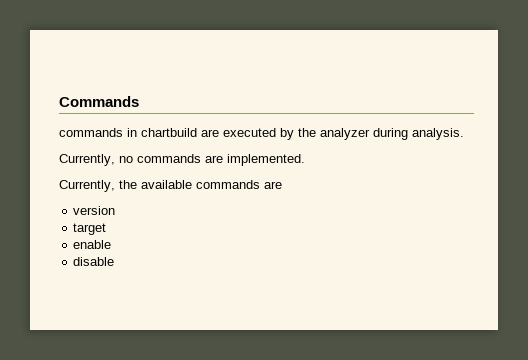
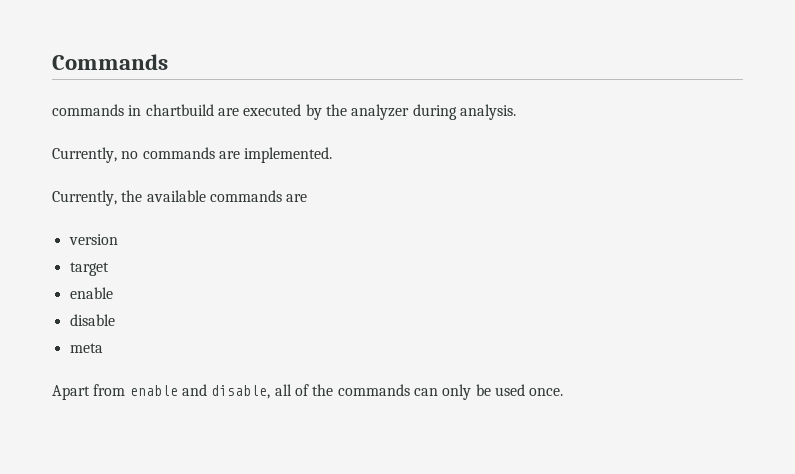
+ meta
+ Apart from enable and disable, all of the commands can only be used once.

